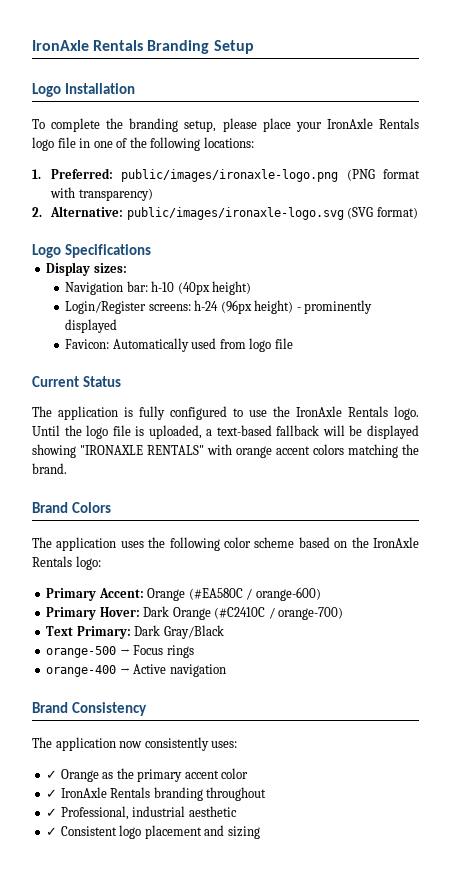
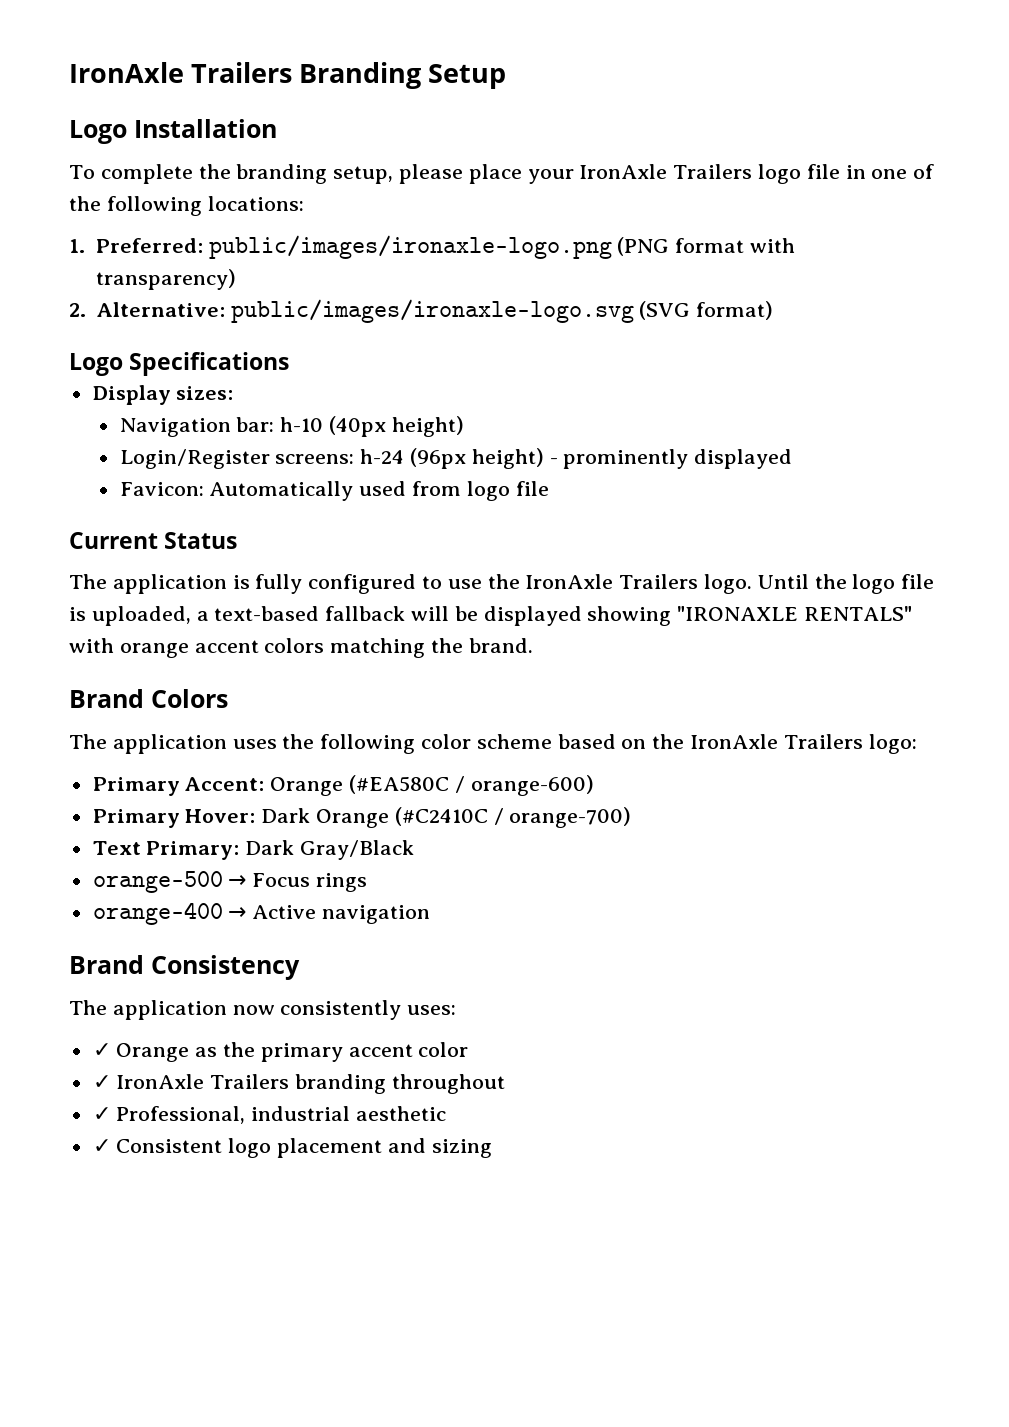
- IronAxle Rentals Branding Setup
+ IronAxle Trailers Branding Setup
- To complete the branding setup, please place your IronAxle Rentals logo file in one of the following locations:
+ To complete the branding setup, please place your IronAxle Trailers logo file in one of the following locations:
- The application is fully configured to use the IronAxle Rentals logo.
+ The application is fully configured to use the IronAxle Trailers logo.
- The application uses the following color scheme based on the IronAxle Rentals logo:
+ The application uses the following color scheme based on the IronAxle Trailers logo:
- ✓ IronAxle Rentals branding throughout
+ ✓ IronAxle Trailers branding throughout

